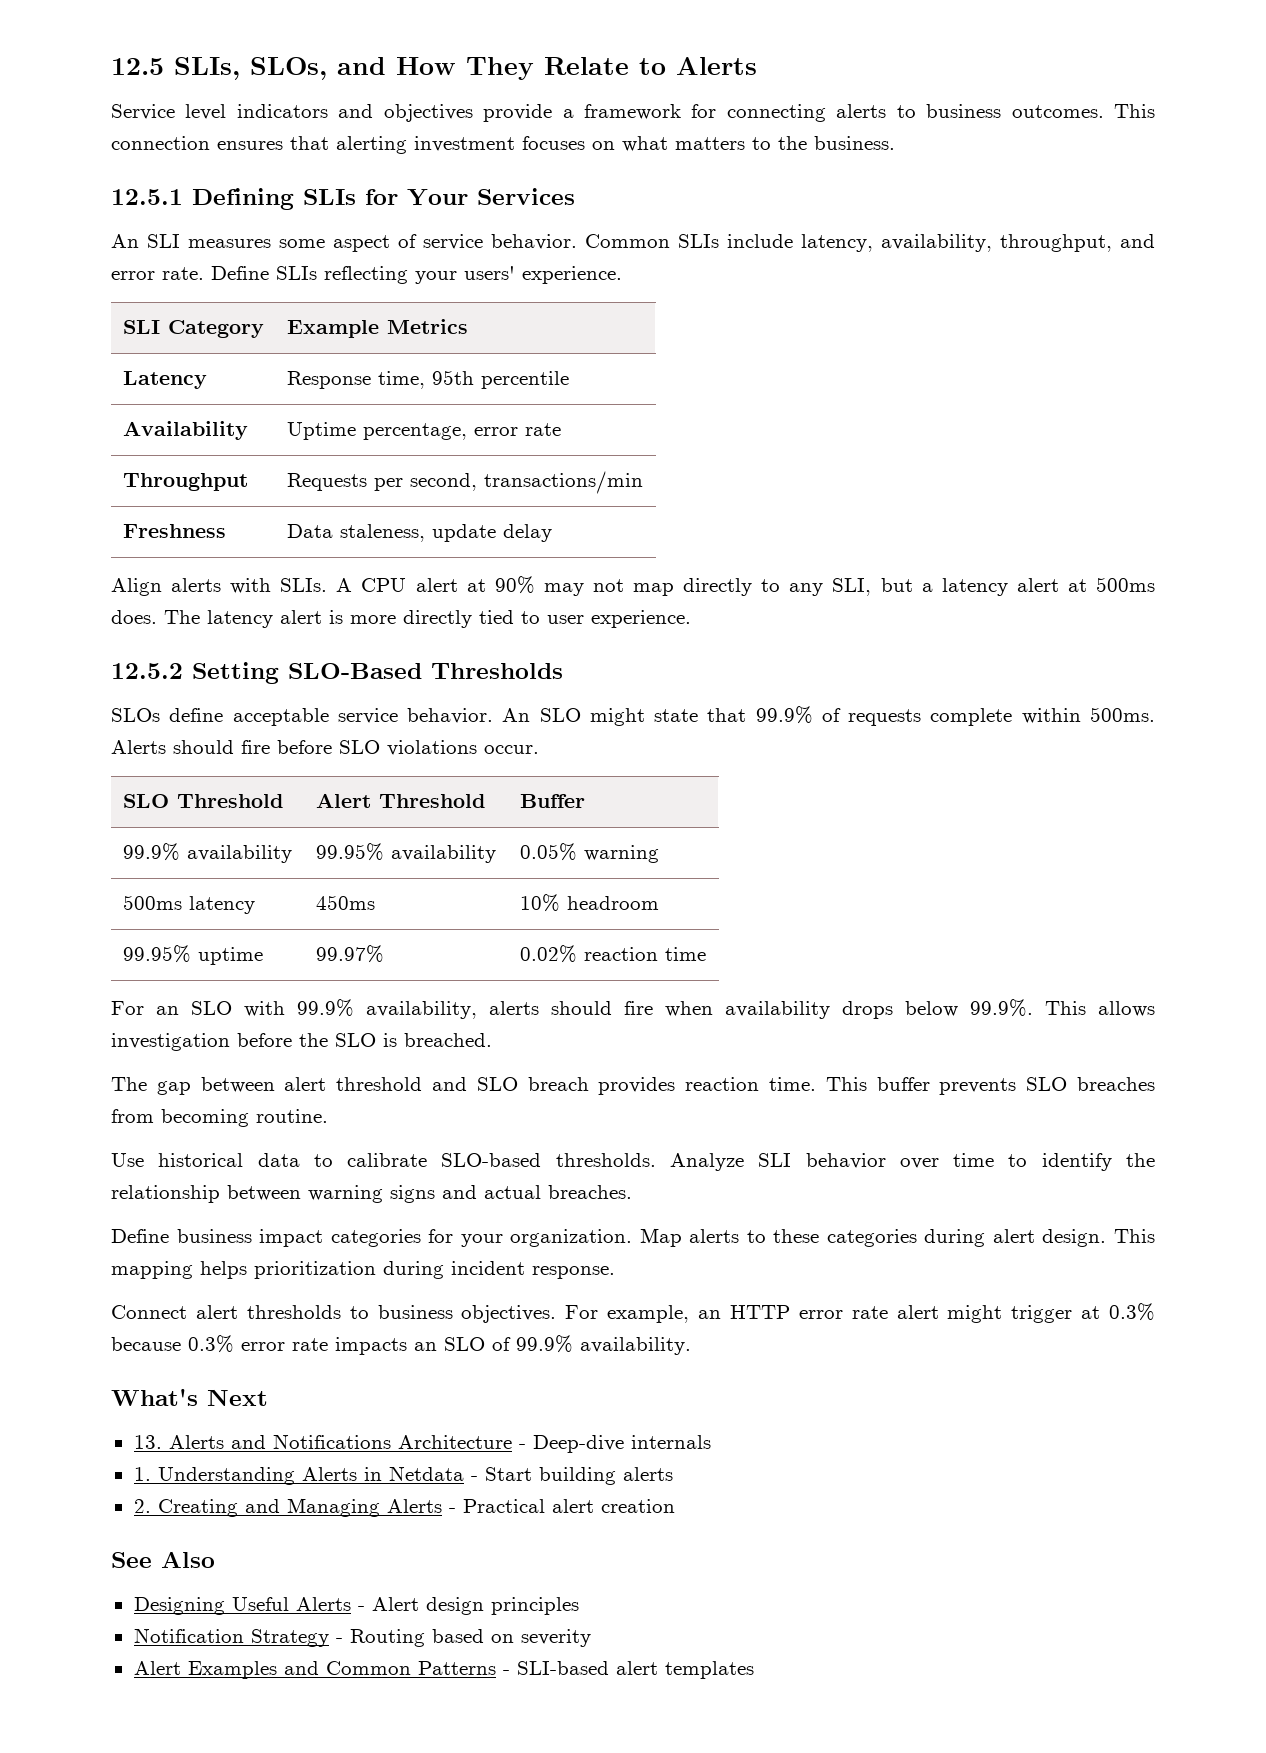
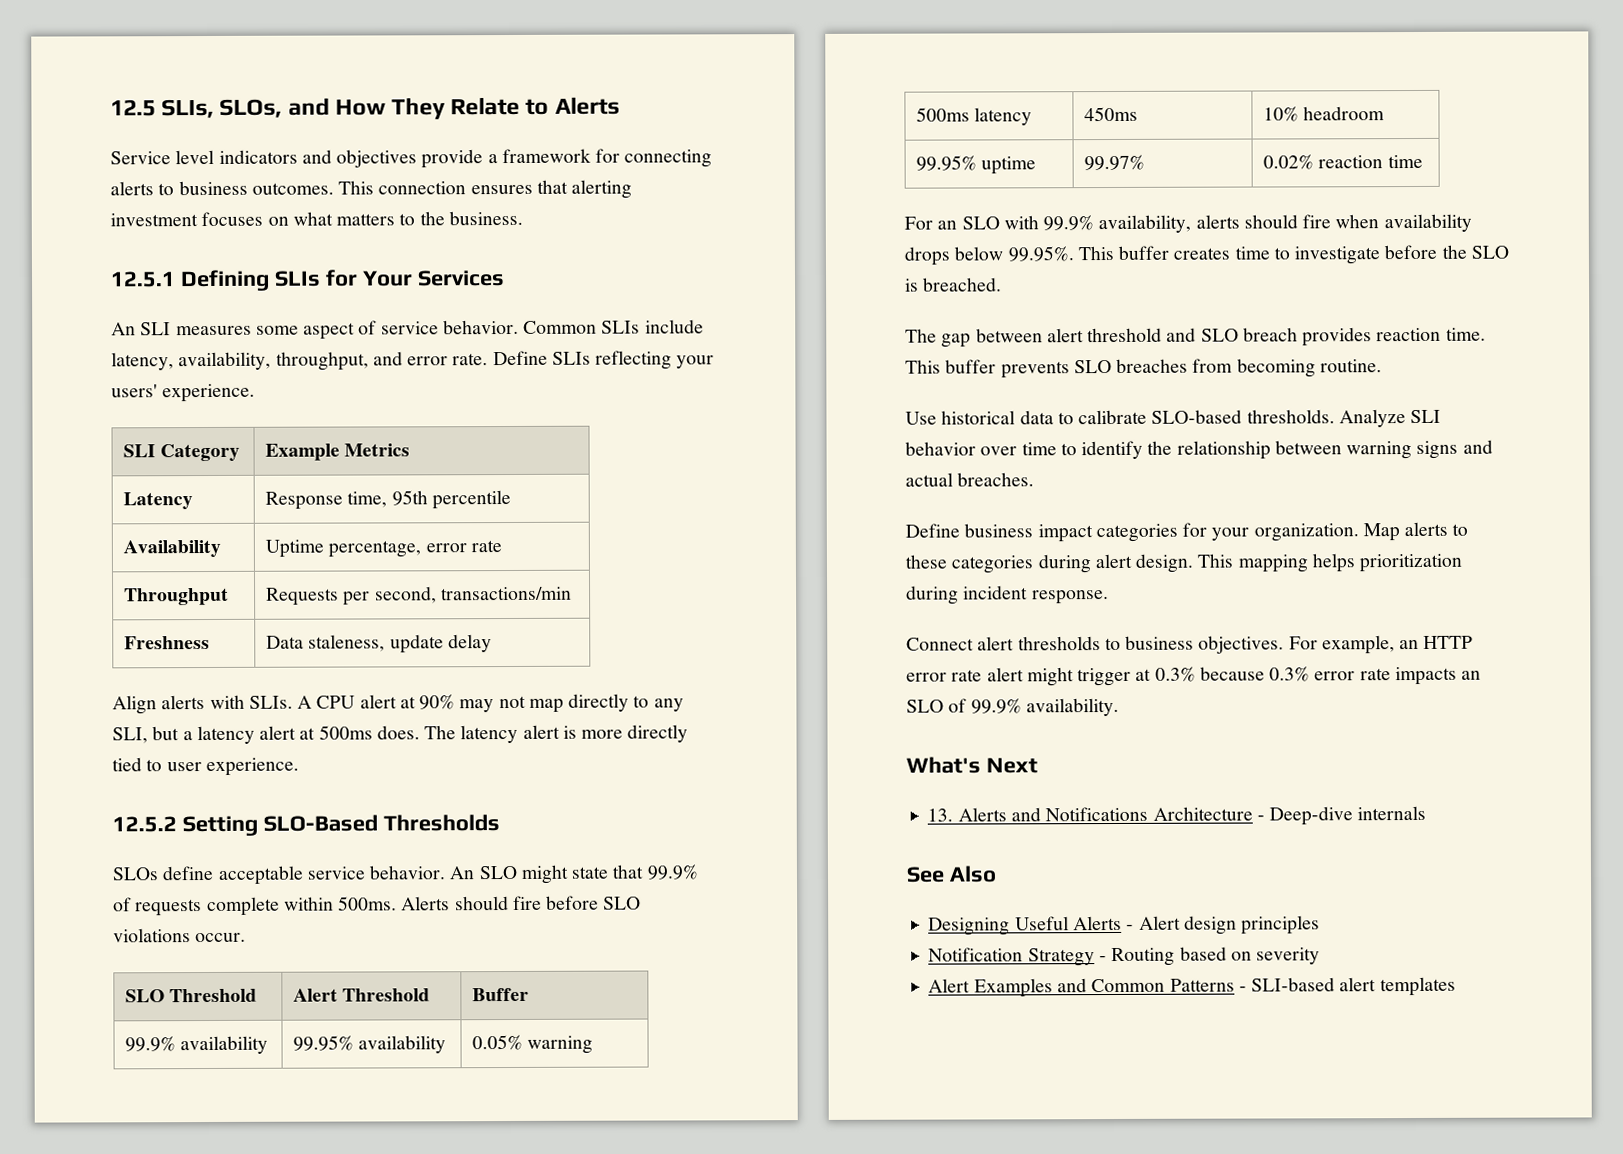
- For an SLO with 99.9% availability, alerts should fire when availability drops below 99.9%. This allows investigation before the SLO is breached.
+ For an SLO with 99.9% availability, alerts should fire when availability drops below 99.95%. This buffer creates time to investigate before the SLO is breached.
- 1. Understanding Alerts in Netdata - Start building alerts
- 2. Creating and Managing Alerts - Practical alert creation

